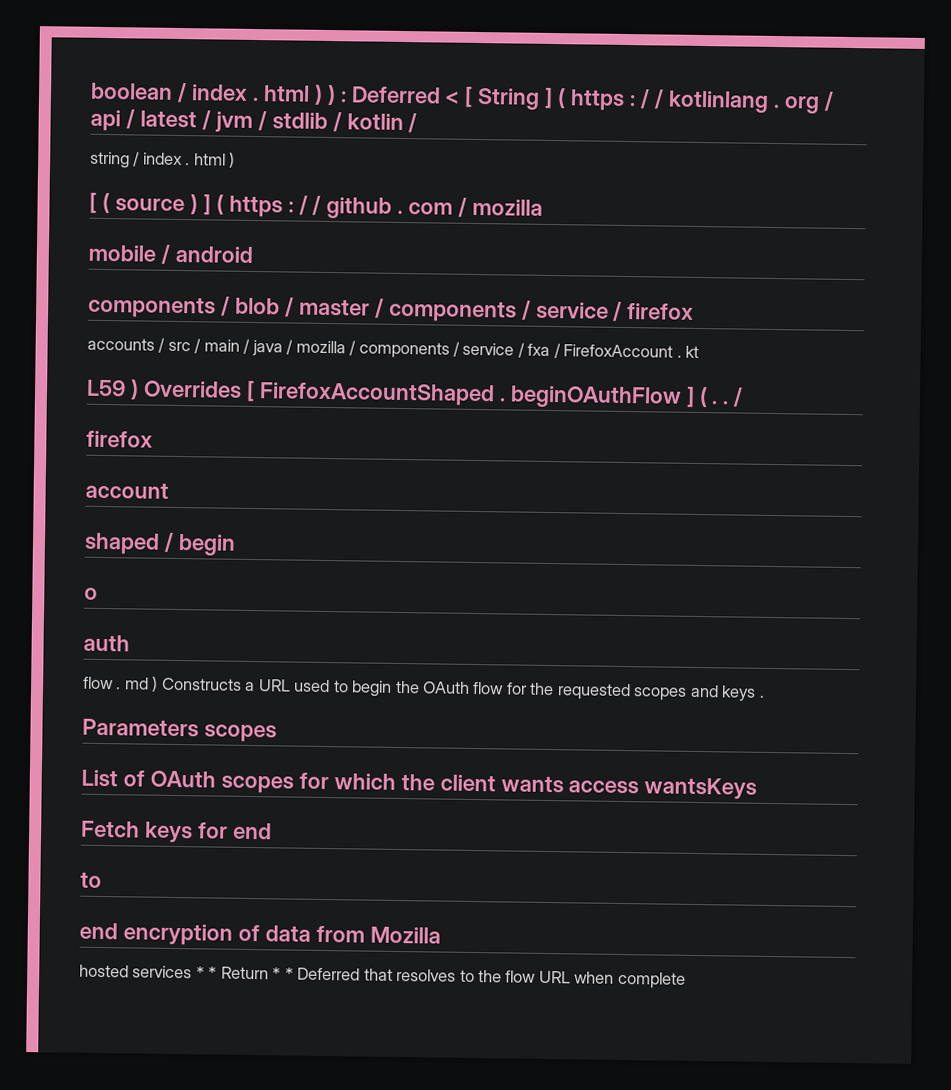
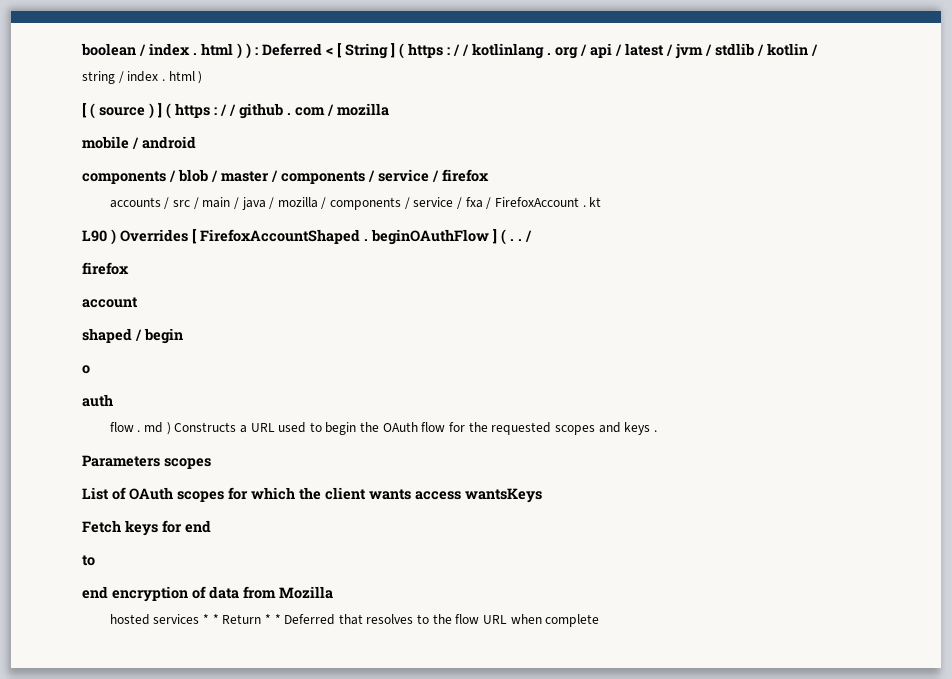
- L59 ) Overrides [ FirefoxAccountShaped . beginOAuthFlow ] ( . .
+ L90 ) Overrides [ FirefoxAccountShaped . beginOAuthFlow ] ( . .

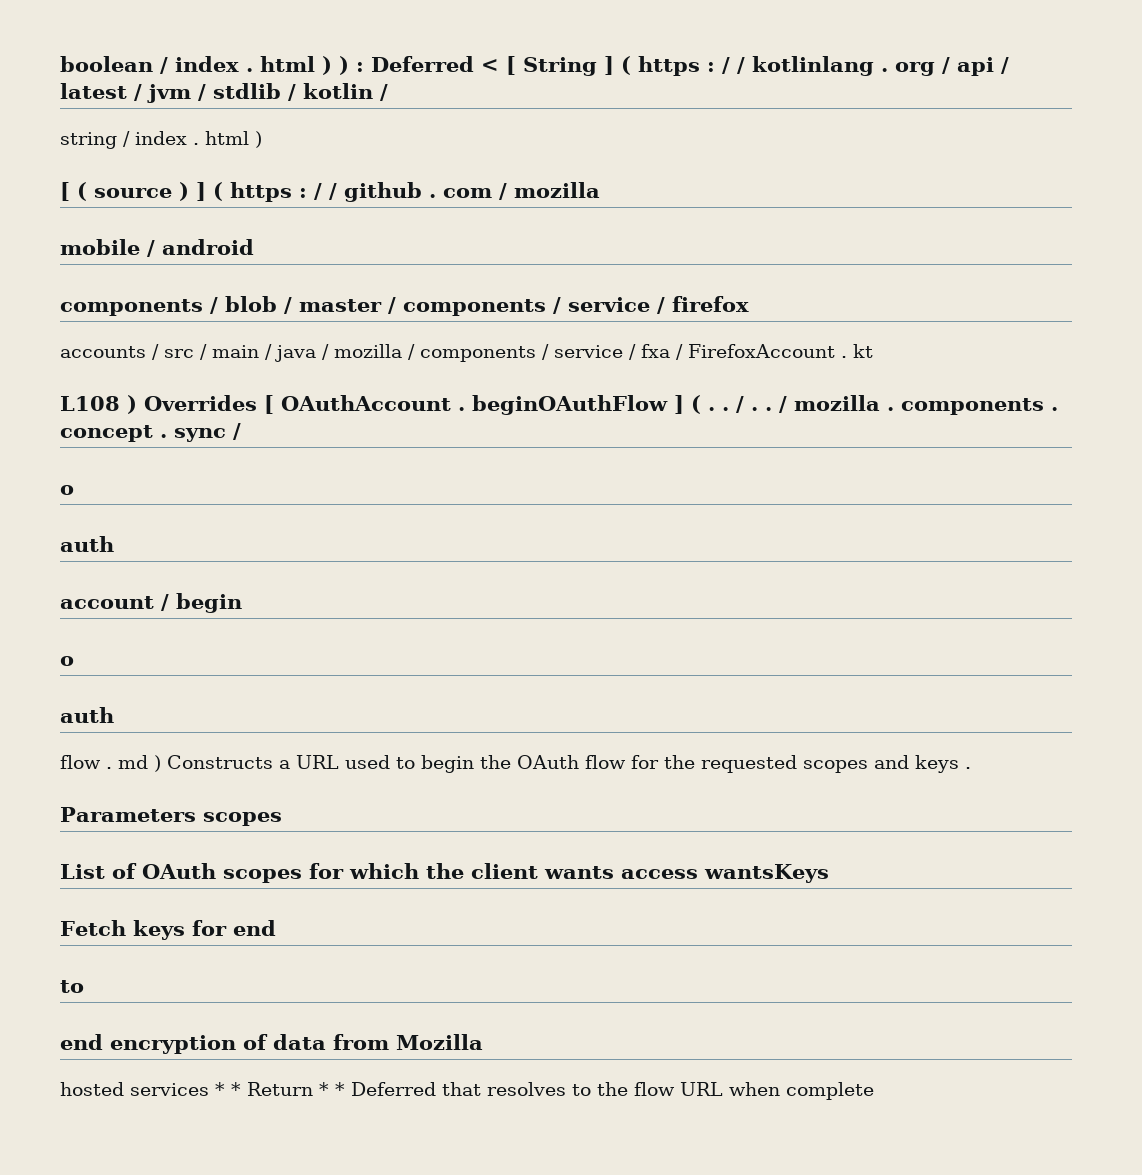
- L90 ) Overrides [ FirefoxAccountShaped . beginOAuthFlow ] ( . . /
- firefox
+ L108 ) Overrides [ OAuthAccount . beginOAuthFlow ] ( . . / . . / mozilla . components . concept . sync /
+ o
+ auth
- account
- shaped / begin
+ account / begin

